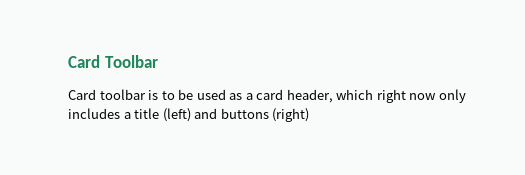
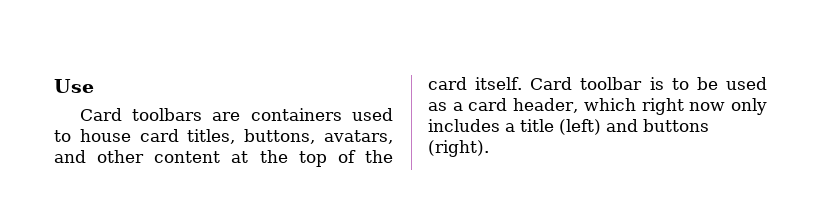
- Card Toolbar
- Card toolbar is to be used as a card header, which right now only includes a title (left) and buttons (right)
+ Use
+ Card toolbars are containers used to house card titles, buttons, avatars, and other content at the top of the card itself. Card toolbar is to be used as a card header, which right now only includes a title (left) and buttons (right).

